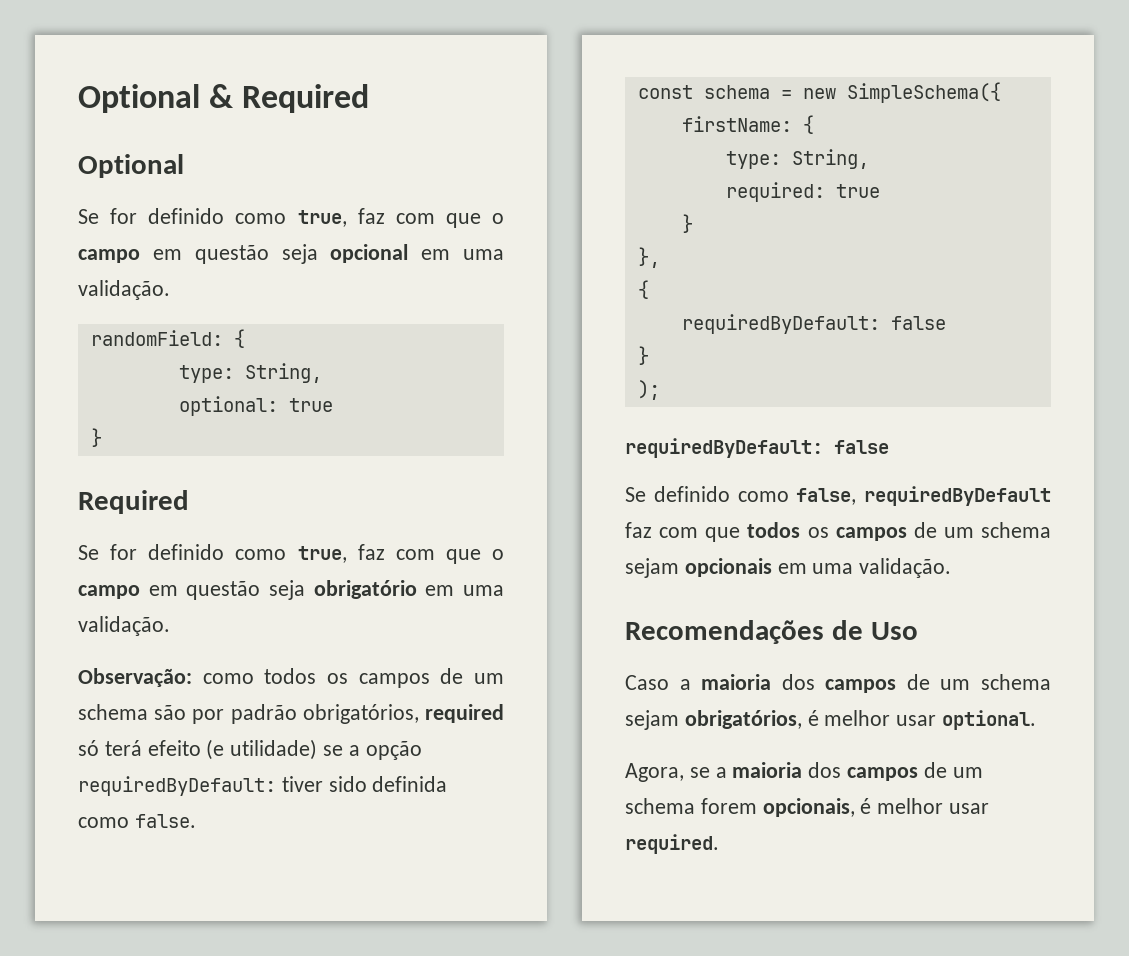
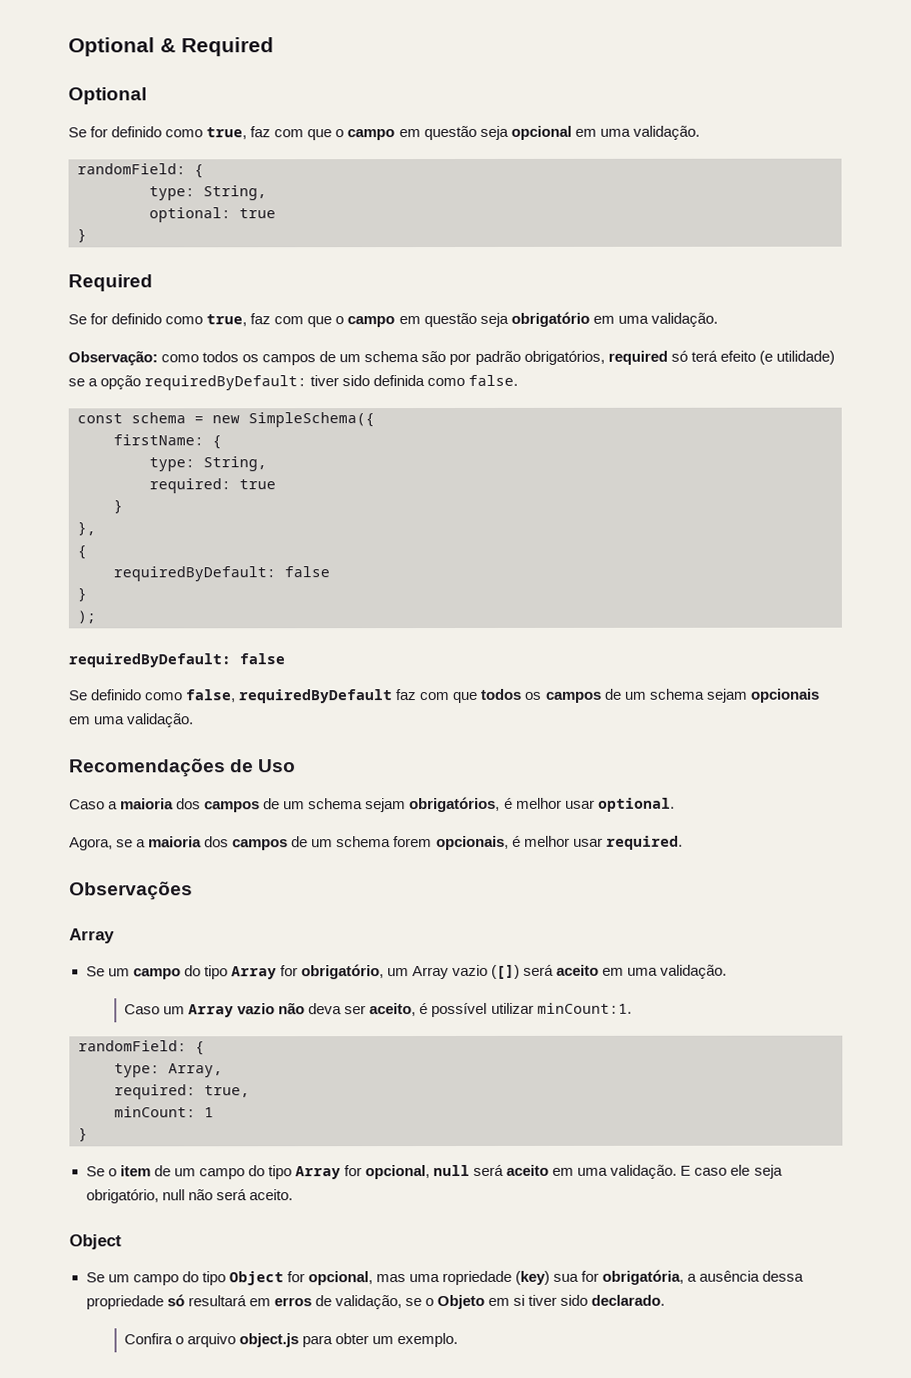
+ Observações
+ Array
+ Se um campo do tipo Array for obrigatório, um Array vazio ([]) será aceito em uma validação.
+ Caso um Array vazio não deva ser aceito, é possível utilizar minCount:1.
+ randomField: {
+ type: Array,
+ required: true,
+ minCount: 1
+ }
+ Se o item de um campo do tipo Array for opcional, null será aceito em uma validação. E caso ele seja obrigatório, null não será aceito.
+ Object
+ Se um campo do tipo Object for opcional, mas uma ropriedade (key) sua for obrigatória, a ausência dessa propriedade só resultará em erros de validação, se o Objeto em si tiver sido declarado.
+ Confira o arquivo object.js para obter um exemplo.

